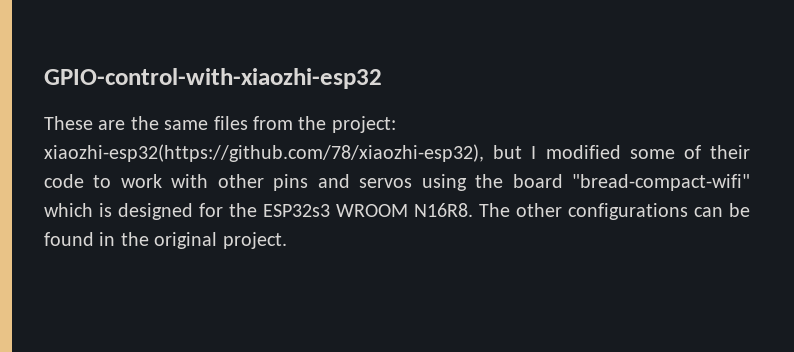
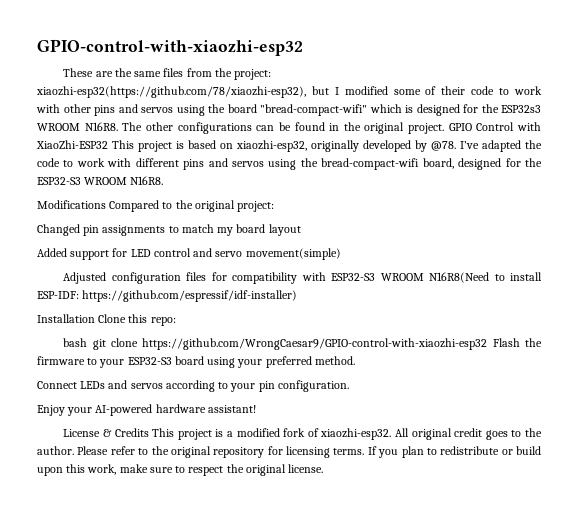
+ GPIO Control with XiaoZhi-ESP32 This project is based on xiaozhi-esp32, originally developed by @78. I’ve adapted the code to work with different pins and servos using the bread-compact-wifi board, designed for the ESP32-S3 WROOM N16R8.
+ Modifications Compared to the original project:
+ Changed pin assignments to match my board layout
+ Added support for LED control and servo movement(simple)
+ Adjusted configuration files for compatibility with ESP32-S3 WROOM N16R8(Need to install ESP-IDF: https://github.com/espressif/idf-installer)
+ Installation Clone this repo:
+ bash git clone https://github.com/WrongCaesar9/GPIO-control-with-xiaozhi-esp32 Flash the firmware to your ESP32-S3 board using your preferred method.
+ Connect LEDs and servos according to your pin configuration.
+ Enjoy your AI-powered hardware assistant!
+ License & Credits This project is a modified fork of xiaozhi-esp32. All original credit goes to the author. Please refer to the original repository for licensing terms. If you plan to redistribute or build upon this work, make sure to respect the original license.

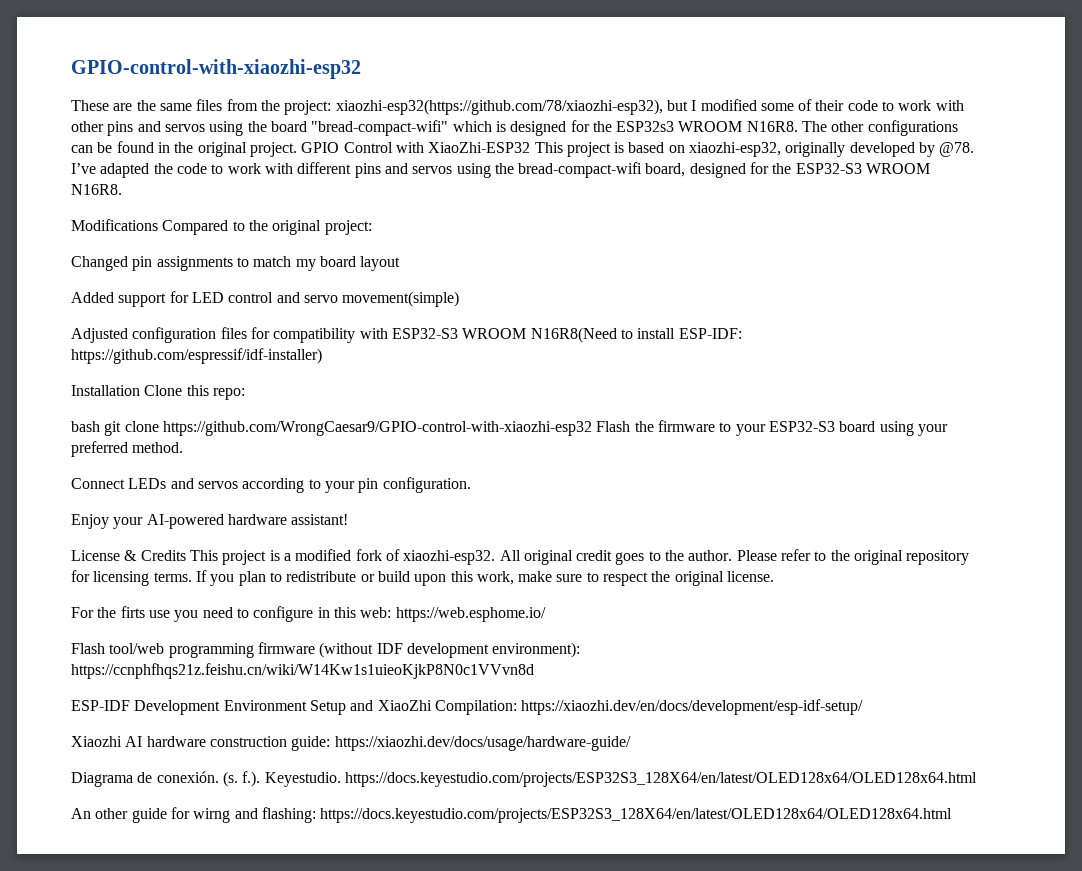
+ For the firts use you need to configure in this web: https://web.esphome.io/
+ Flash tool/web programming firmware (without IDF development environment): https://ccnphfhqs21z.feishu.cn/wiki/W14Kw1s1uieoKjkP8N0c1VVvn8d
+ ESP-IDF Development Environment Setup and XiaoZhi Compilation: https://xiaozhi.dev/en/docs/development/esp-idf-setup/
+ Xiaozhi AI hardware construction guide: https://xiaozhi.dev/docs/usage/hardware-guide/
+ Diagrama de conexión. (s. f.). Keyestudio. https://docs.keyestudio.com/projects/ESP32S3_128X64/en/latest/OLED128x64/OLED128x64.html
+ An other guide for wirng and flashing: https://docs.keyestudio.com/projects/ESP32S3_128X64/en/latest/OLED128x64/OLED128x64.html

